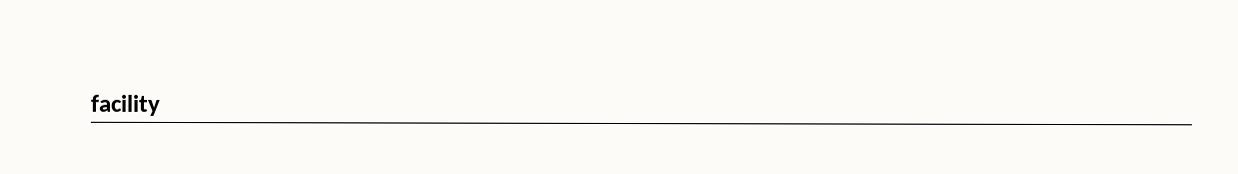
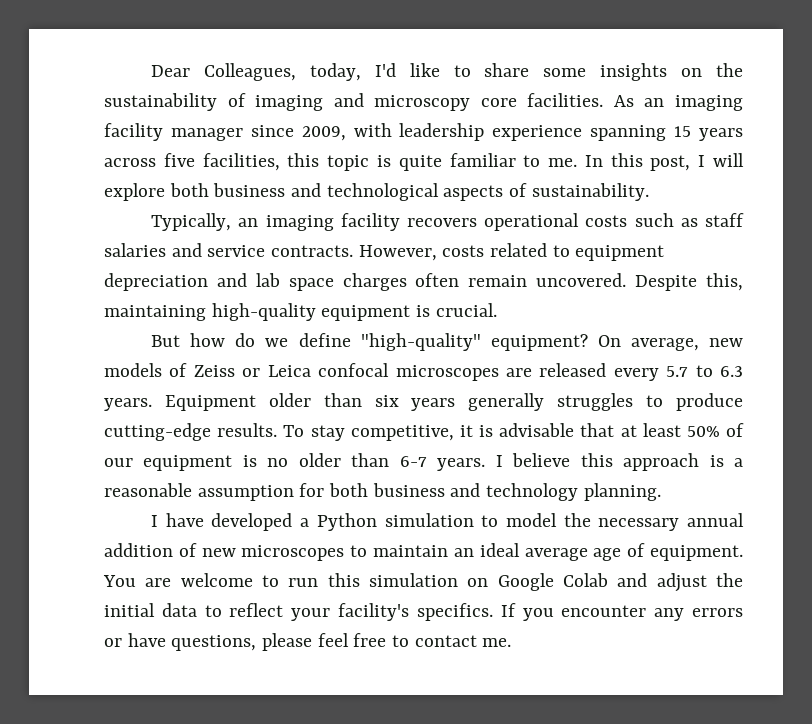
- facility
+ Dear Colleagues, today, I'd like to share some insights on the sustainability of imaging and microscopy core facilities. As an imaging facility manager since 2009, with leadership experience spanning 15 years across five facilities, this topic is quite familiar to me. In this post, I will explore both business and technological aspects of sustainability.
+ Typically, an imaging facility recovers operational costs such as staff salaries and service contracts. However, costs related to equipment depreciation and lab space charges often remain uncovered. Despite this, maintaining high-quality equipment is crucial.
+ But how do we define "high-quality" equipment? On average, new models of Zeiss or Leica confocal microscopes are released every 5.7 to 6.3 years. Equipment older than six years generally struggles to produce cutting-edge results. To stay competitive, it is advisable that at least 50% of our equipment is no older than 6-7 years. I believe this approach is a reasonable assumption for both business and technology planning.
+ I have developed a Python simulation to model the necessary annual addition of new microscopes to maintain an ideal average age of equipment. You are welcome to run this simulation on Google Colab and adjust the initial data to reflect your facility's specifics. If you encounter any errors or have questions, please feel free to contact me.

